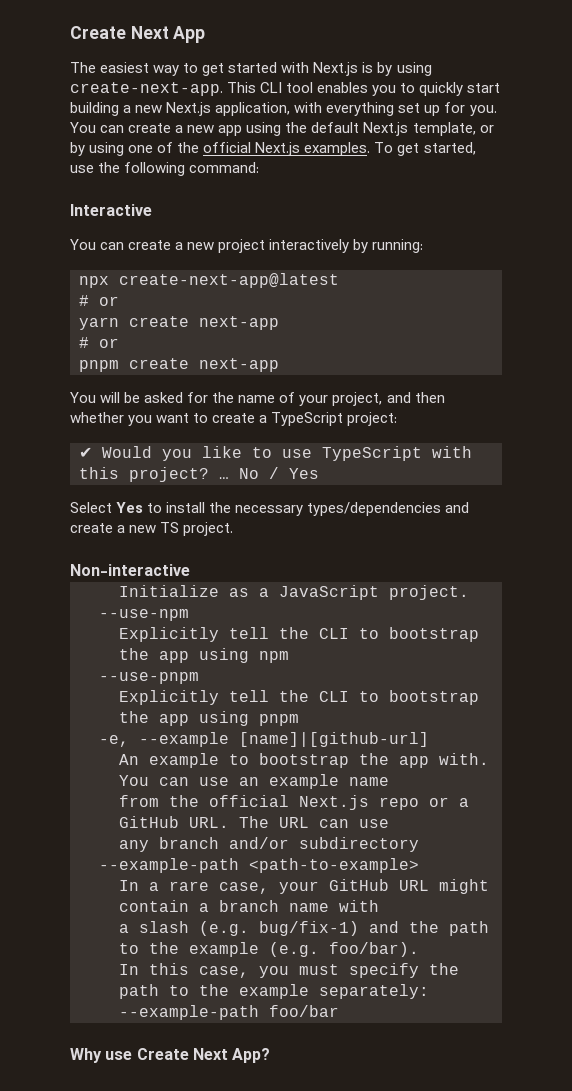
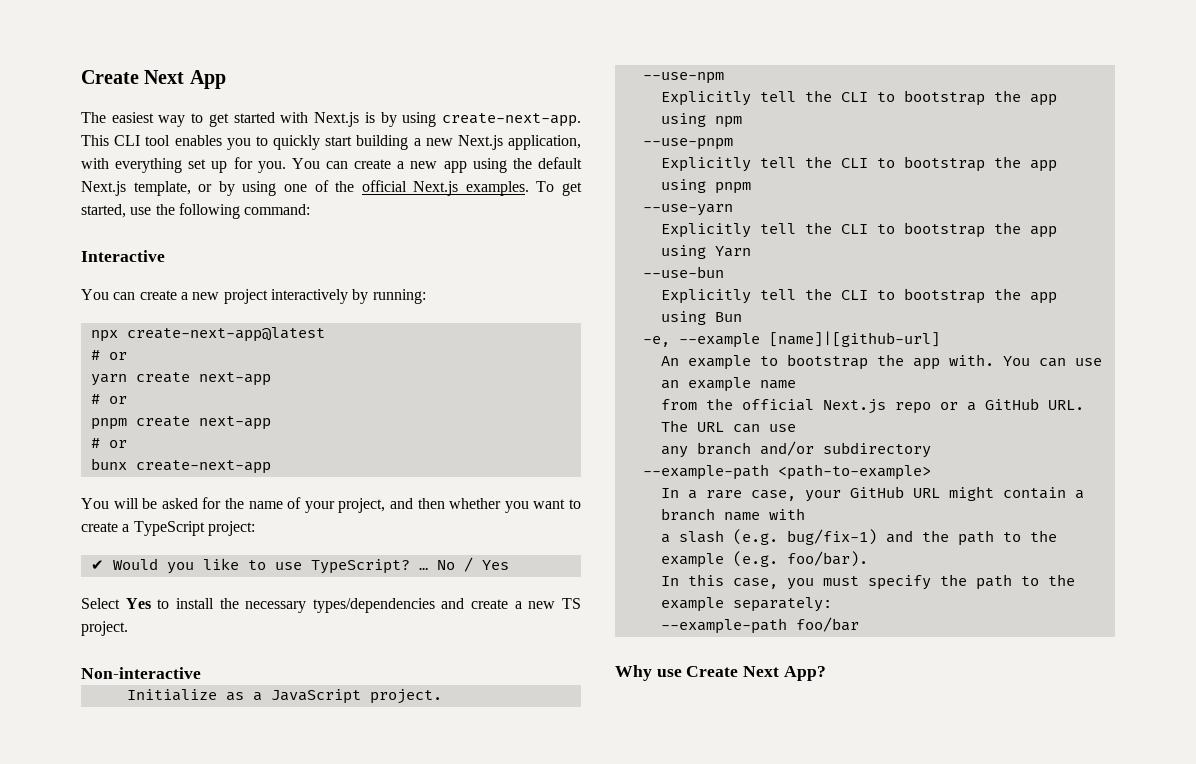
  pnpm create next-app
+ # or
+ bunx create-next-app
- ✔ Would you like to use TypeScript with this project?
+ ✔ Would you like to use TypeScript?
+ --use-yarn
+ Explicitly tell the CLI to bootstrap the app using Yarn
+ --use-bun
+ Explicitly tell the CLI to bootstrap the app using Bun

